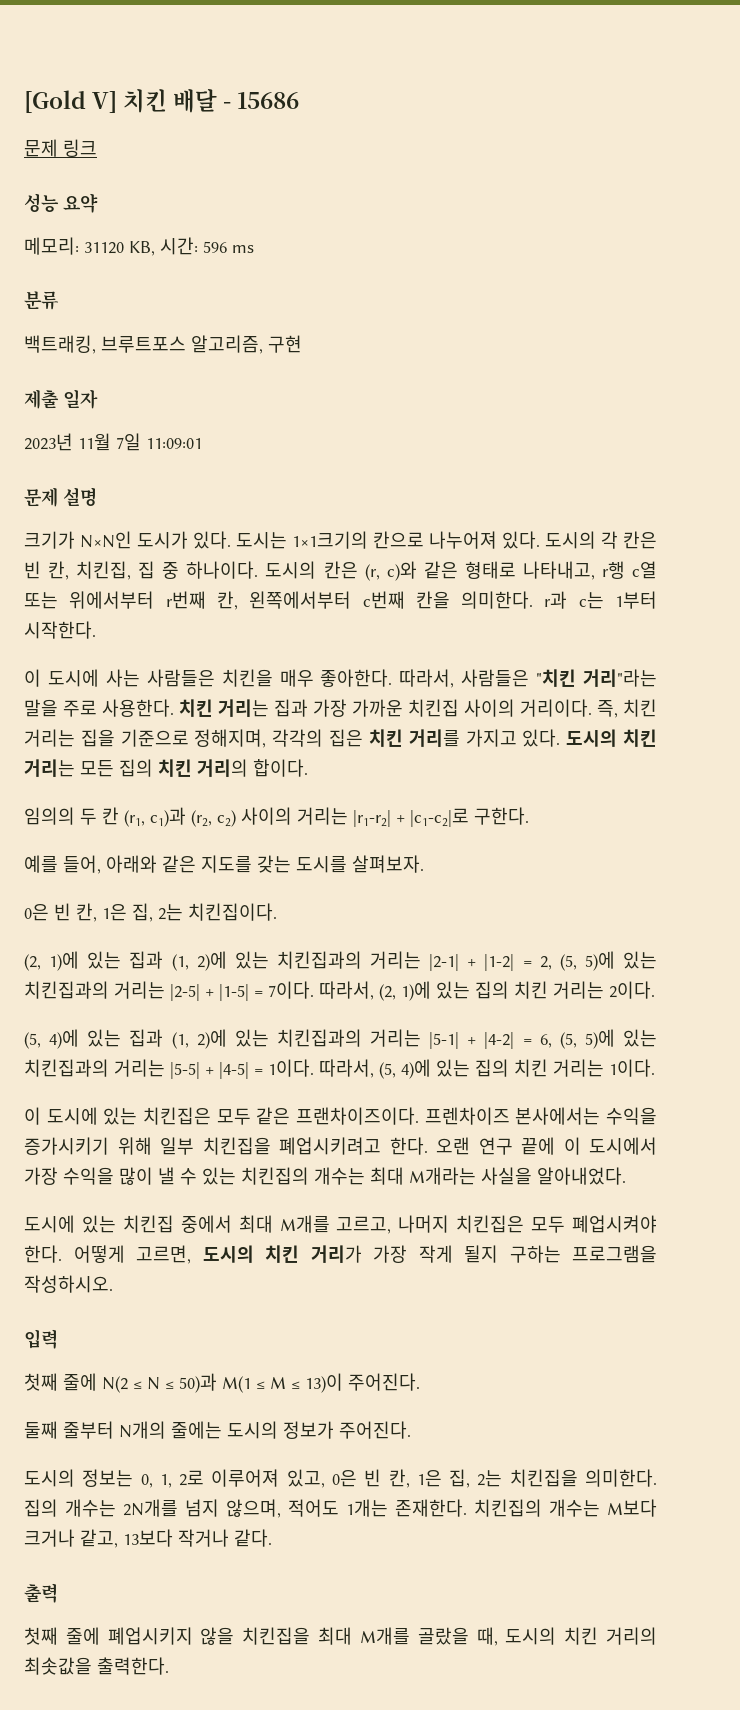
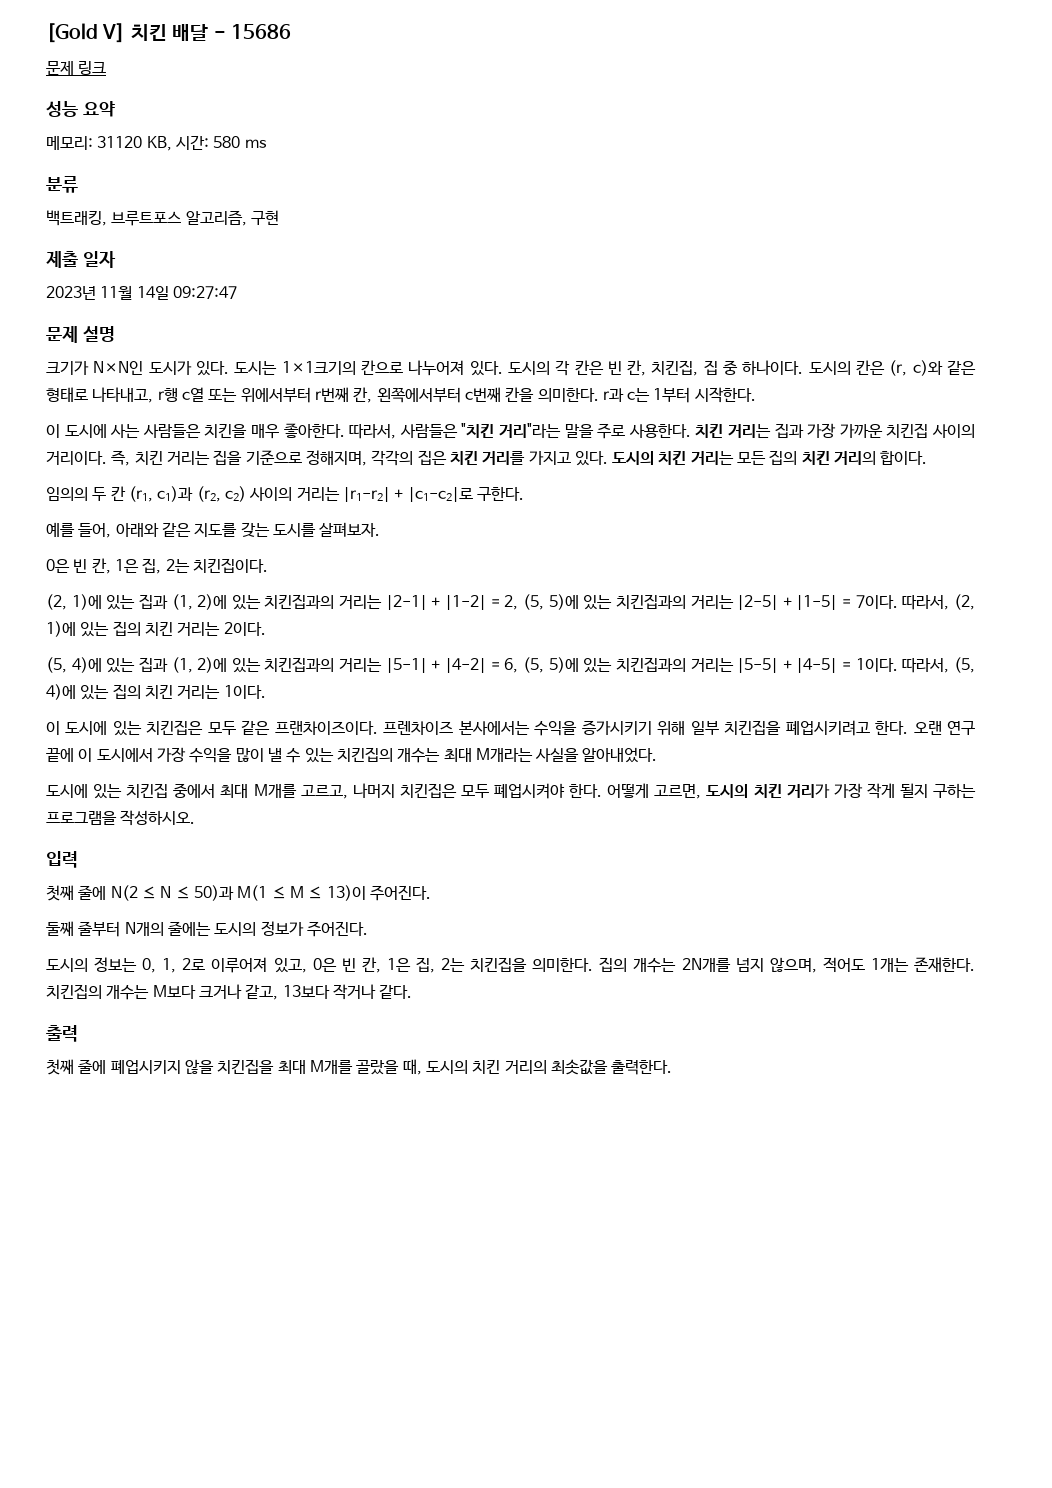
- 메모리: 31120 KB, 시간: 596 ms
+ 메모리: 31120 KB, 시간: 580 ms
- 2023년 11월 7일 11:09:01
+ 2023년 11월 14일 09:27:47

